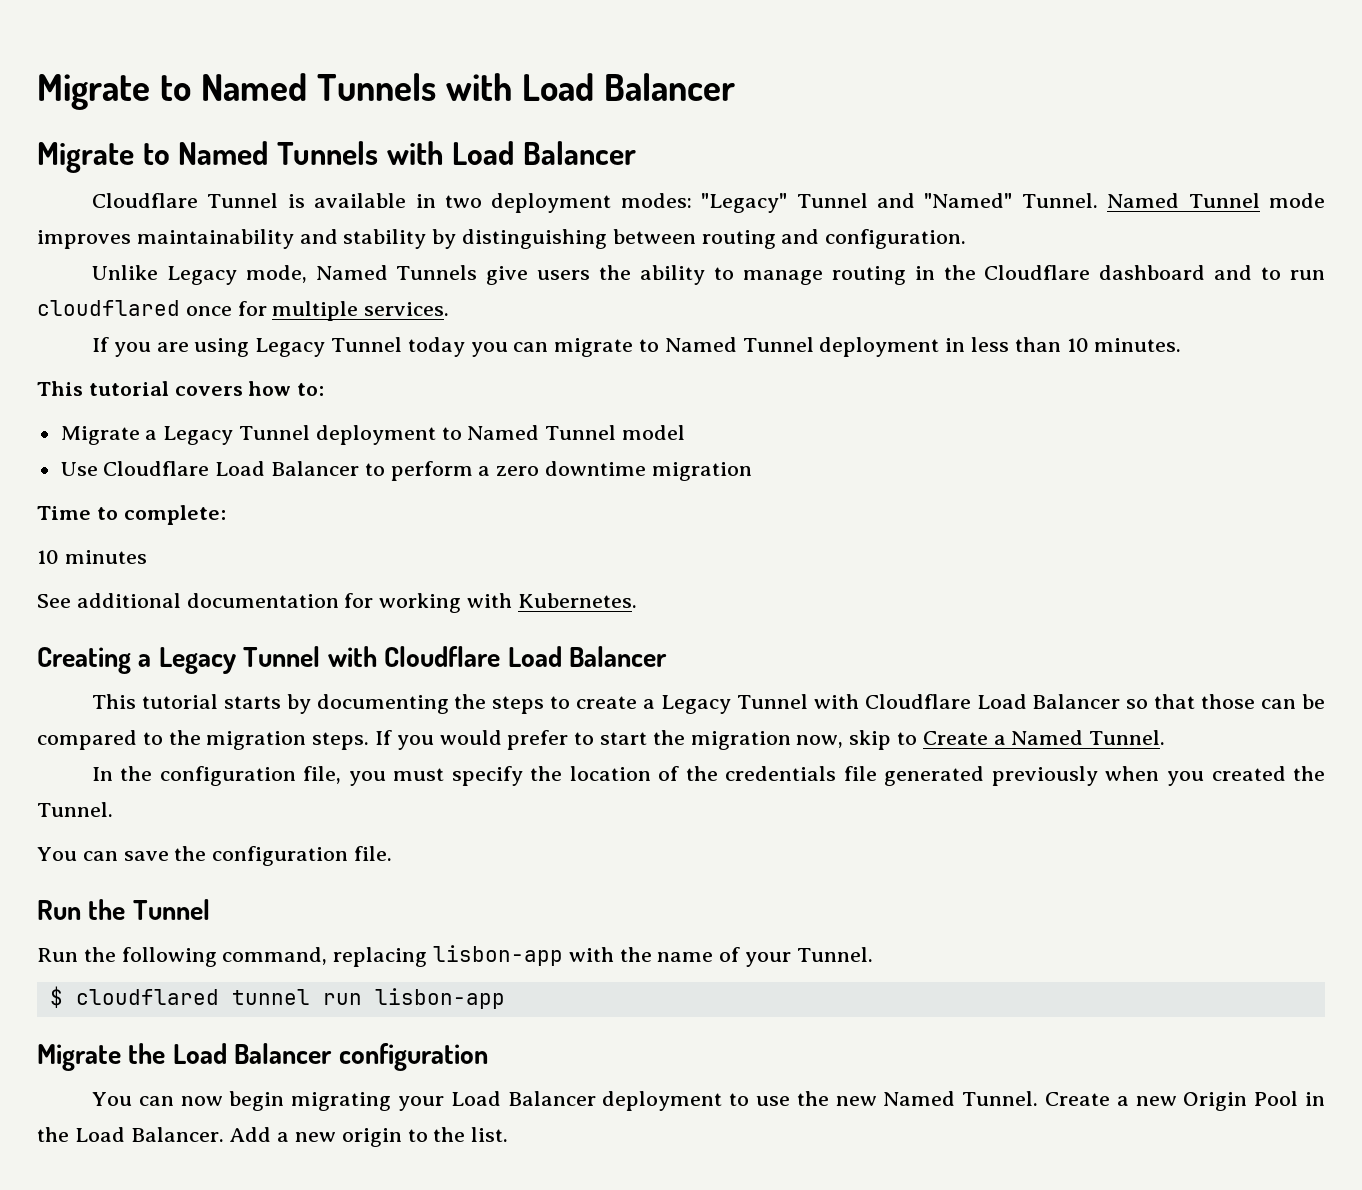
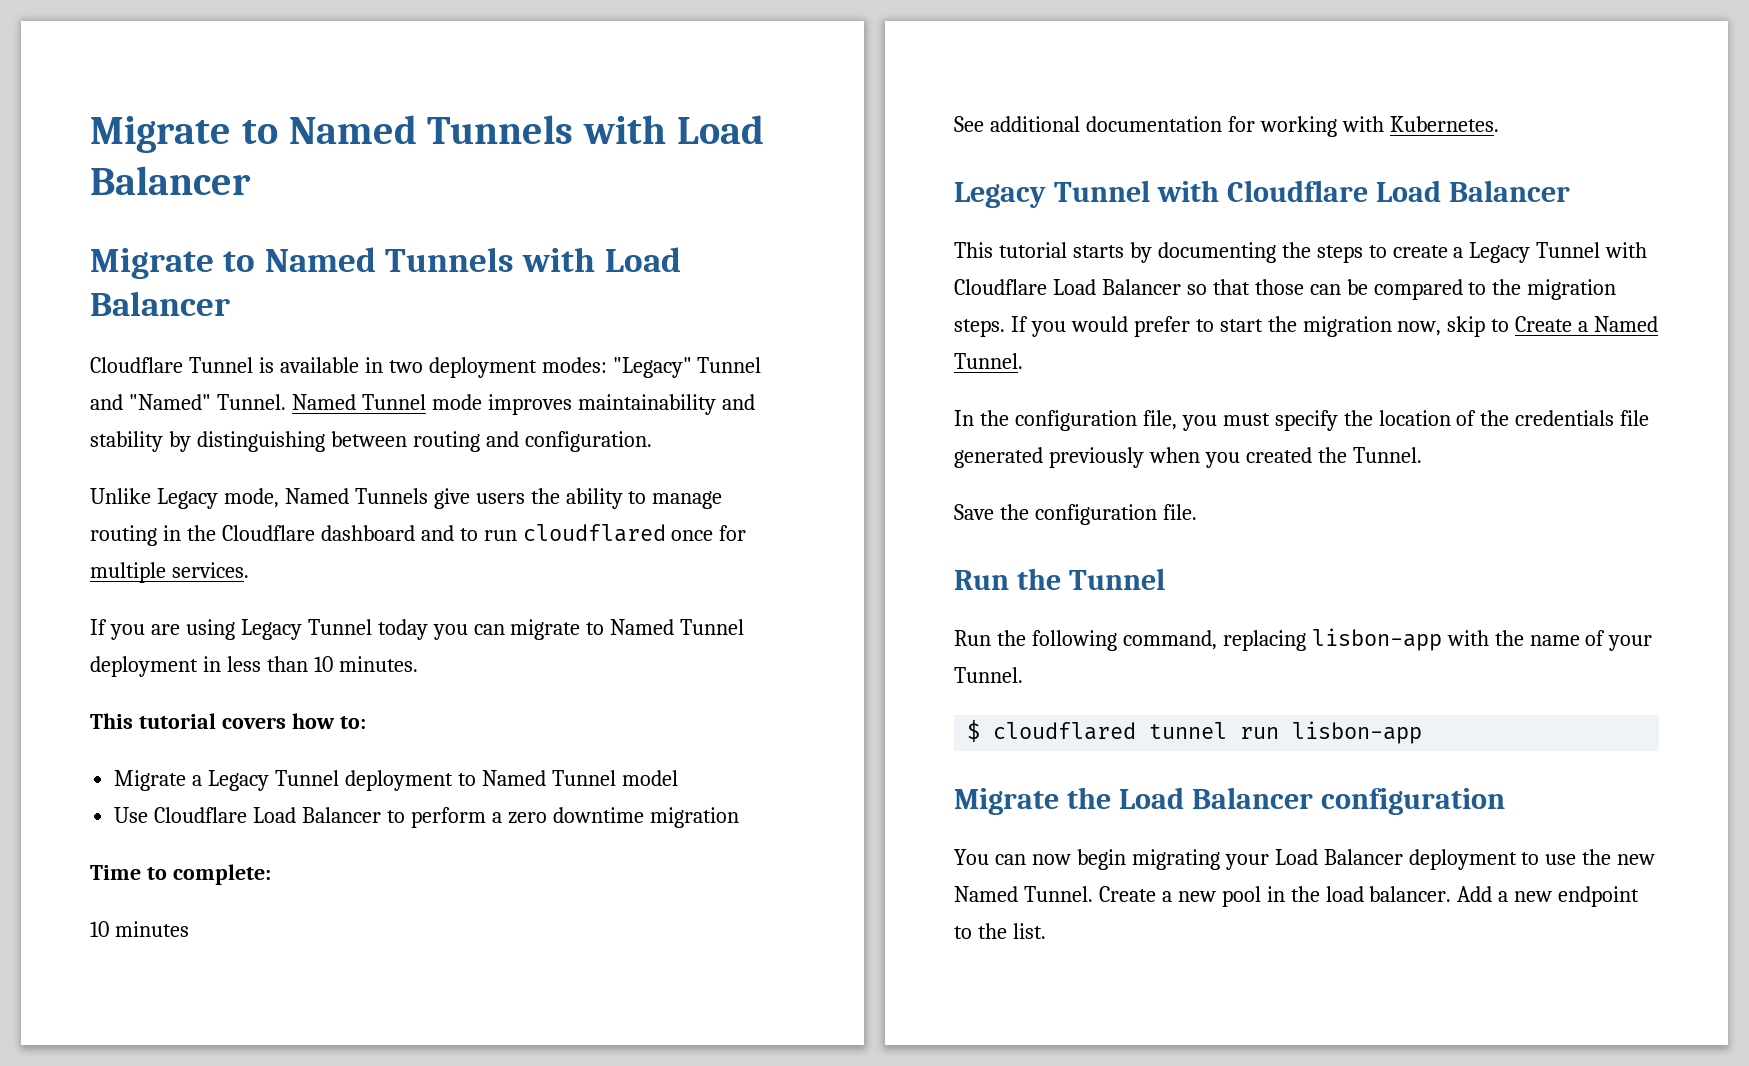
  See additional documentation for working with Kubernetes.
- Creating a Legacy Tunnel with Cloudflare Load Balancer
+ Legacy Tunnel with Cloudflare Load Balancer
- You can save the configuration file.
+ Save the configuration file.
- Create a new Origin Pool in the Load Balancer.
+ Create a new pool in the load balancer.
- Add a new origin to the list.
+ Add a new endpoint to the list.

